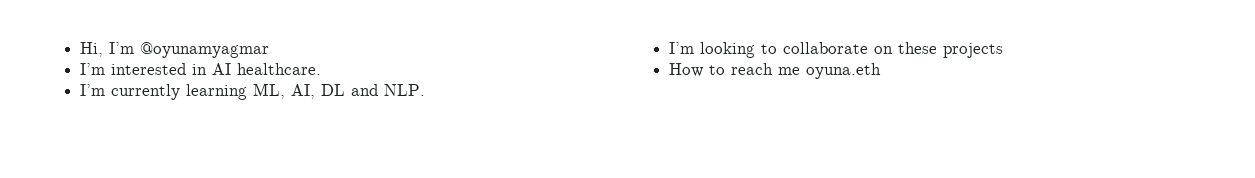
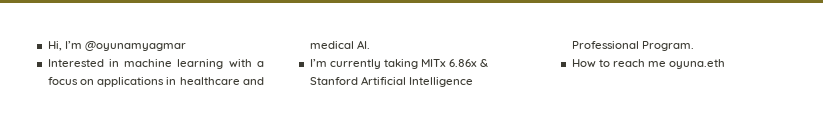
- I’m interested in AI healthcare.
- I’m currently learning ML, AI, DL and NLP.
- I’m looking to collaborate on these projects
+ Interested in machine learning with a focus on applications in healthcare and medical AI.
+ I’m currently taking MITx 6.86x & Stanford Artificial Intelligence Professional Program.

